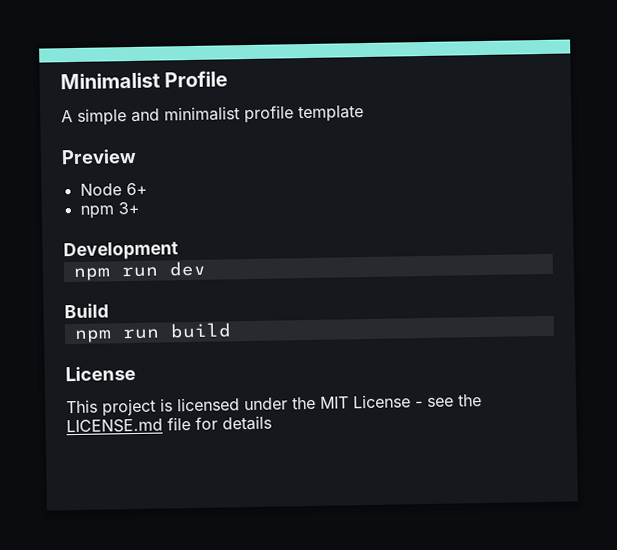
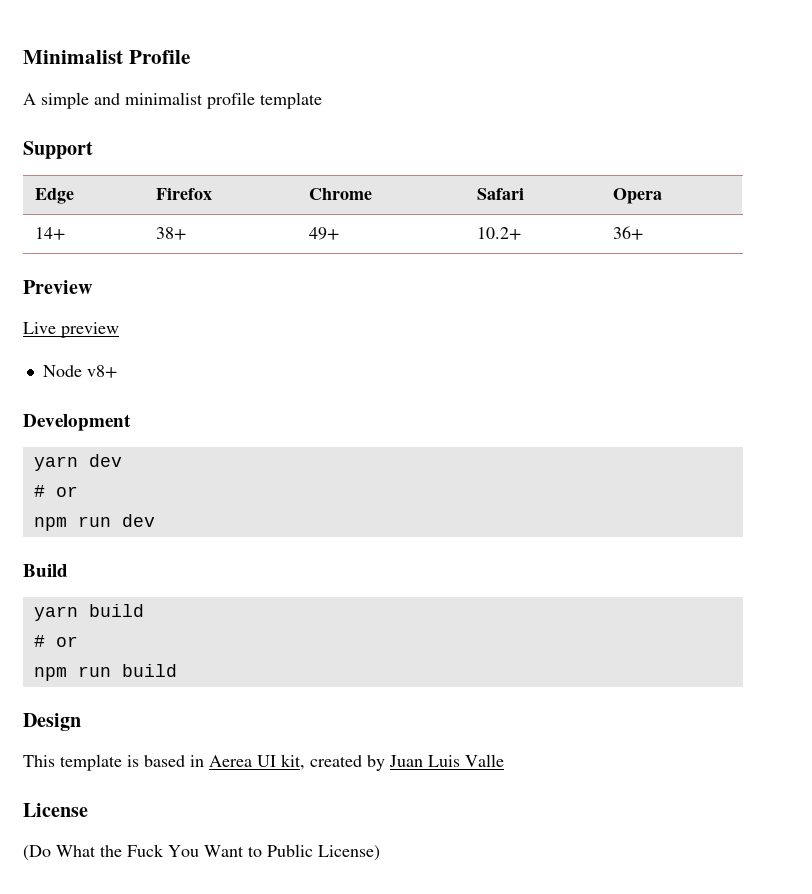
+ Support
+ Edge | Firefox | Chrome | Safari | Opera
+ 14+ | 38+ | 49+ | 10.2+ | 36+
+ Live preview
- Node 6+
- npm 3+
+ Node v8+
  Development
+ yarn dev
+ # or
+ yarn build
+ # or
  npm run build
+ Design
+ This template is based in Aerea UI kit, created by Juan Luis Valle
  License
- This project is licensed under the MIT License - see the LICENSE.md file for details
+ (Do What the Fuck You Want to Public License)

